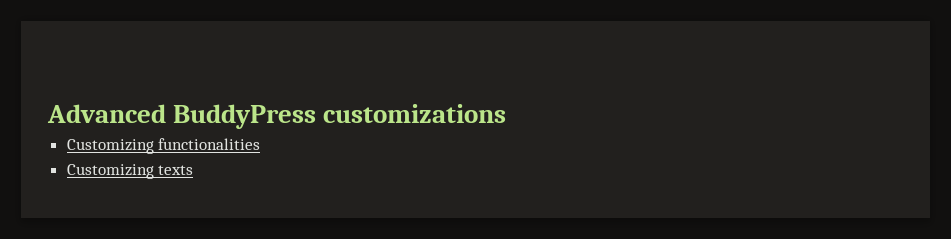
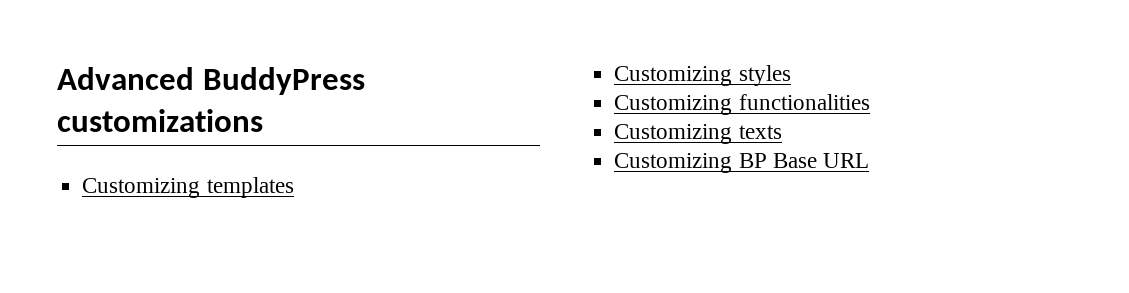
+ Customizing templates
+ Customizing styles
+ Customizing BP Base URL

